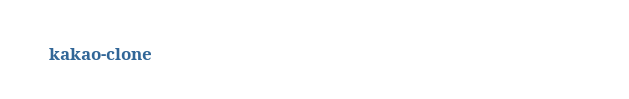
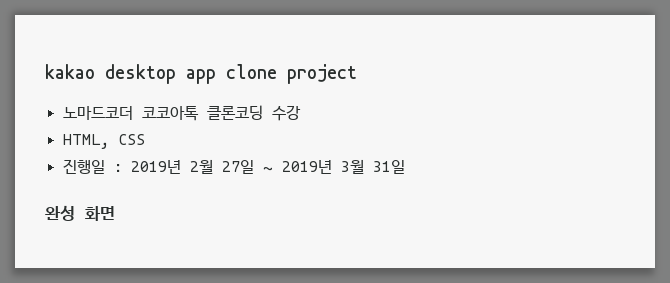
- kakao-clone
+ kakao desktop app clone project
+ 노마드코더 코코아톡 클론코딩 수강
+ HTML, CSS
+ 진행일 : 2019년 2월 27일 ~ 2019년 3월 31일
+ 완성 화면

